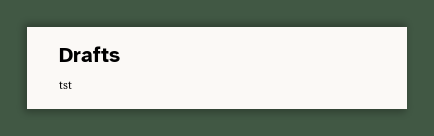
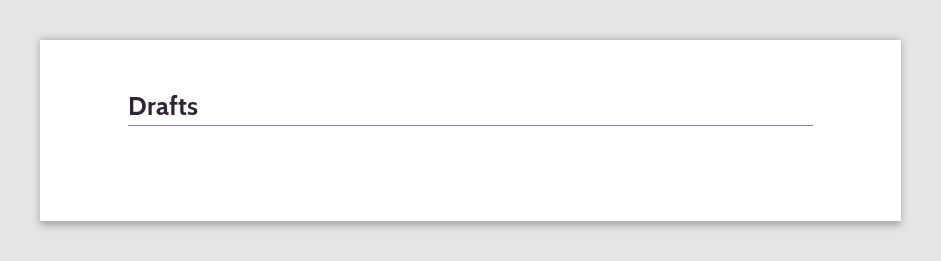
- tst

